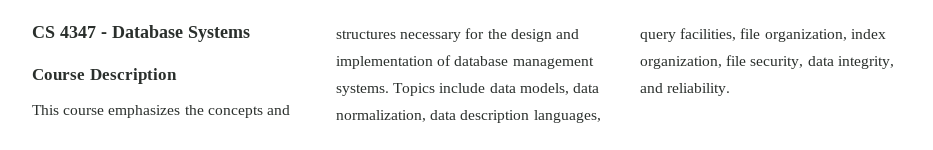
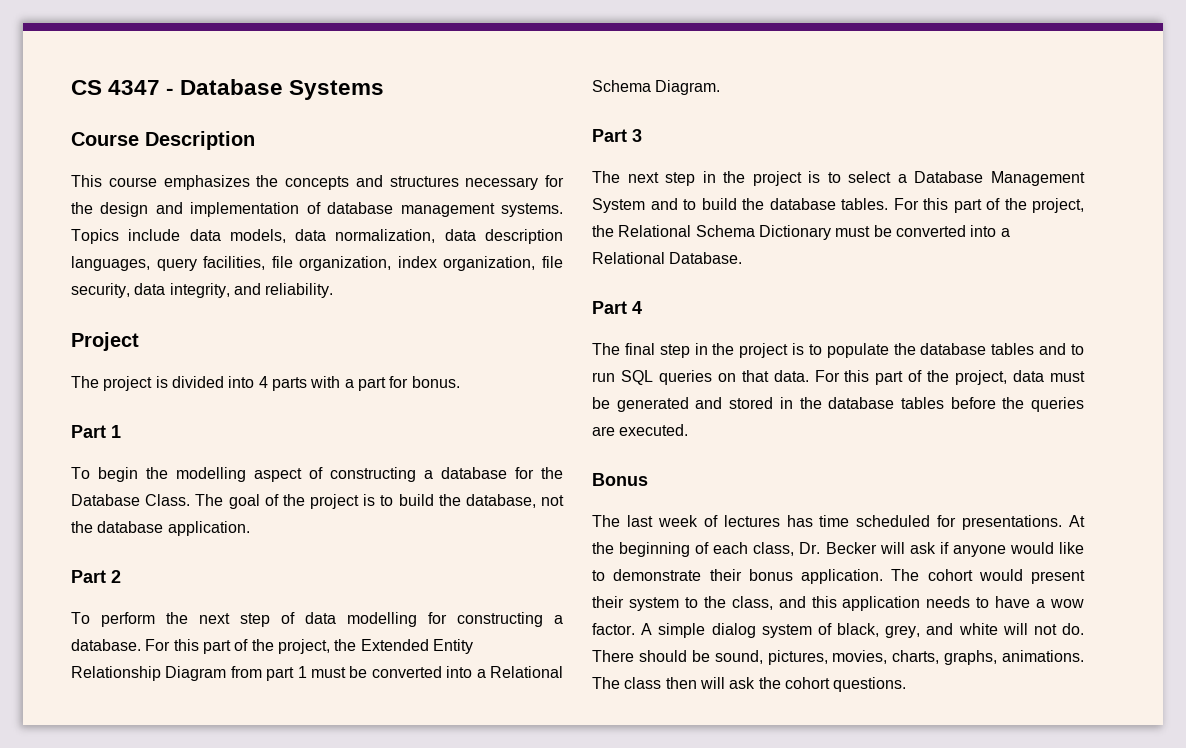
+ Project
+ The project is divided into 4 parts with a part for bonus.
+ Part 1
+ To begin the modelling aspect of constructing a database for the Database Class. The goal of the project is to build the database, not the database application.
+ Part 2
+ To perform the next step of data modelling for constructing a database. For this part of the project, the Extended Entity Relationship Diagram from part 1 must be converted into a Relational Schema Diagram.
+ Part 3
+ The next step in the project is to select a Database Management System and to build the database tables. For this part of the project, the Relational Schema Dictionary must be converted into a Relational Database.
+ Part 4
+ The final step in the project is to populate the database tables and to run SQL queries on that data. For this part of the project, data must be generated and stored in the database tables before the queries are executed.
+ Bonus
+ The last week of lectures has time scheduled for presentations. At the beginning of each class, Dr. Becker will ask if anyone would like to demonstrate their bonus application. The cohort would present their system to the class, and this application needs to have a wow factor. A simple dialog system of black, grey, and white will not do. There should be sound, pictures, movies, charts, graphs, animations. The class then will ask the cohort questions.

